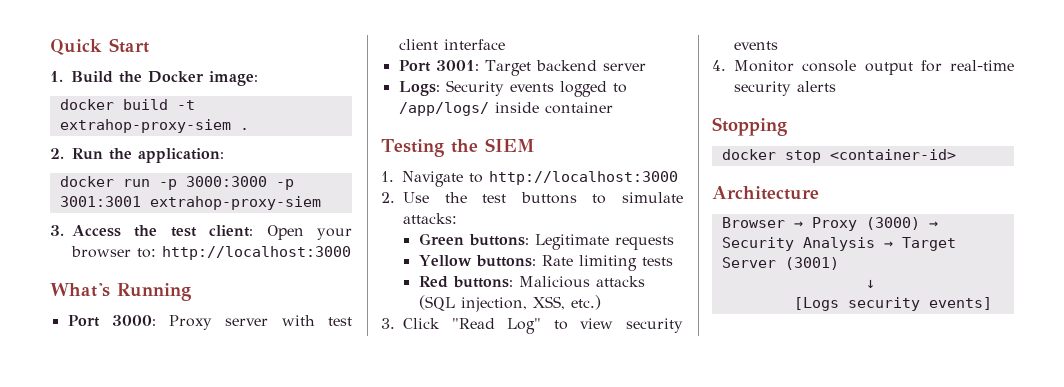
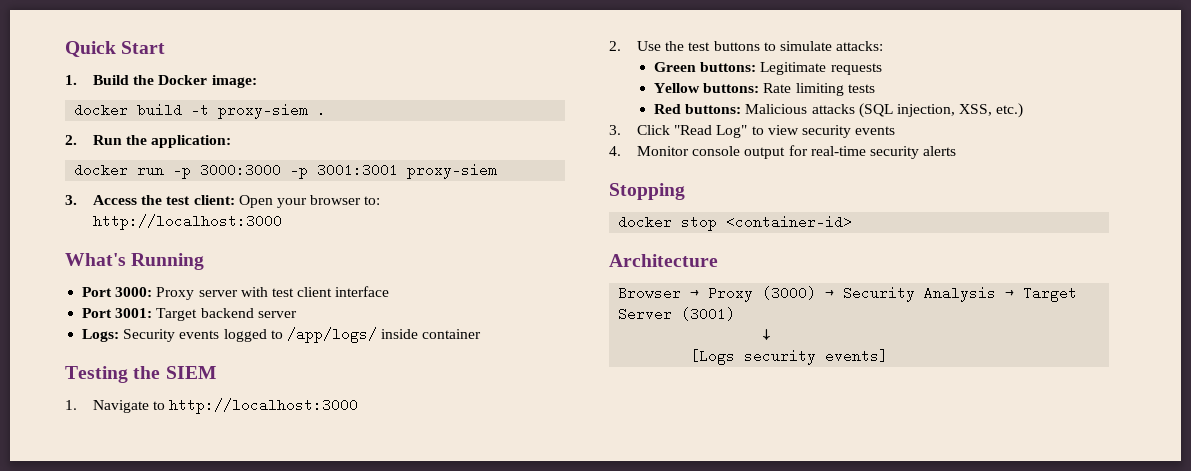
- docker build -t extrahop-proxy-siem .
+ docker build -t proxy-siem .
- docker run -p 3000:3000 -p 3001:3001 extrahop-proxy-siem
+ docker run -p 3000:3000 -p 3001:3001 proxy-siem

